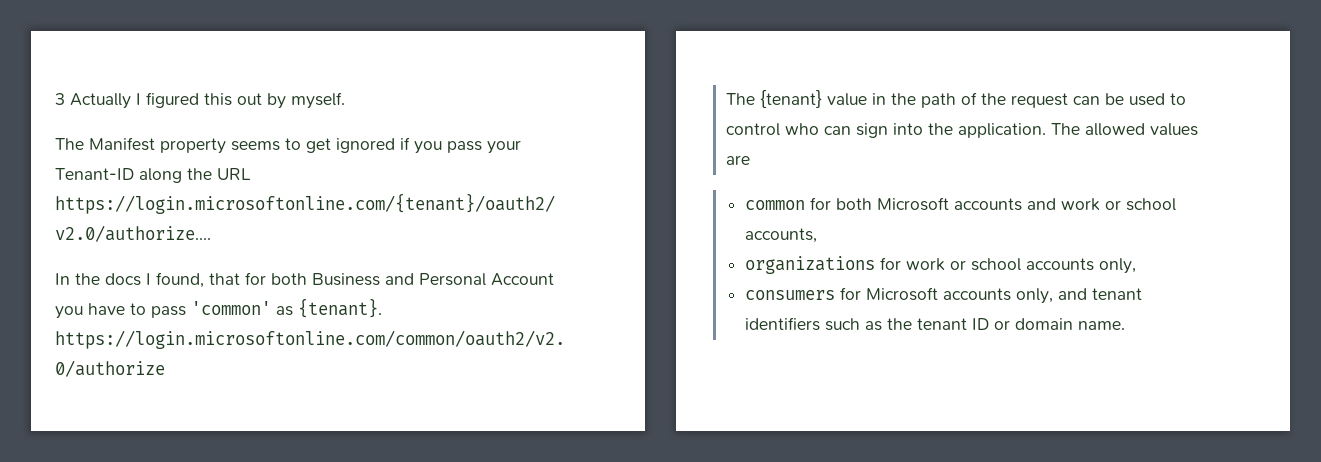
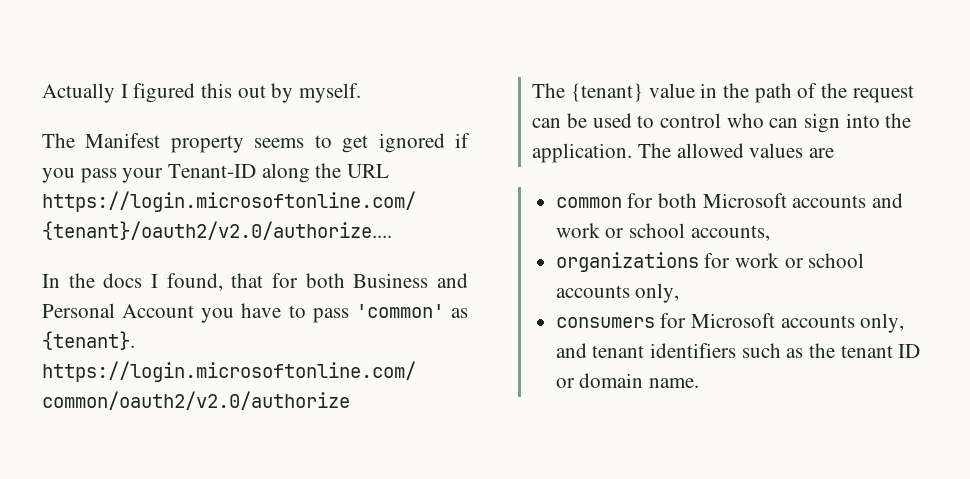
- 3 Actually I figured this out by myself.
+ Actually I figured this out by myself.

